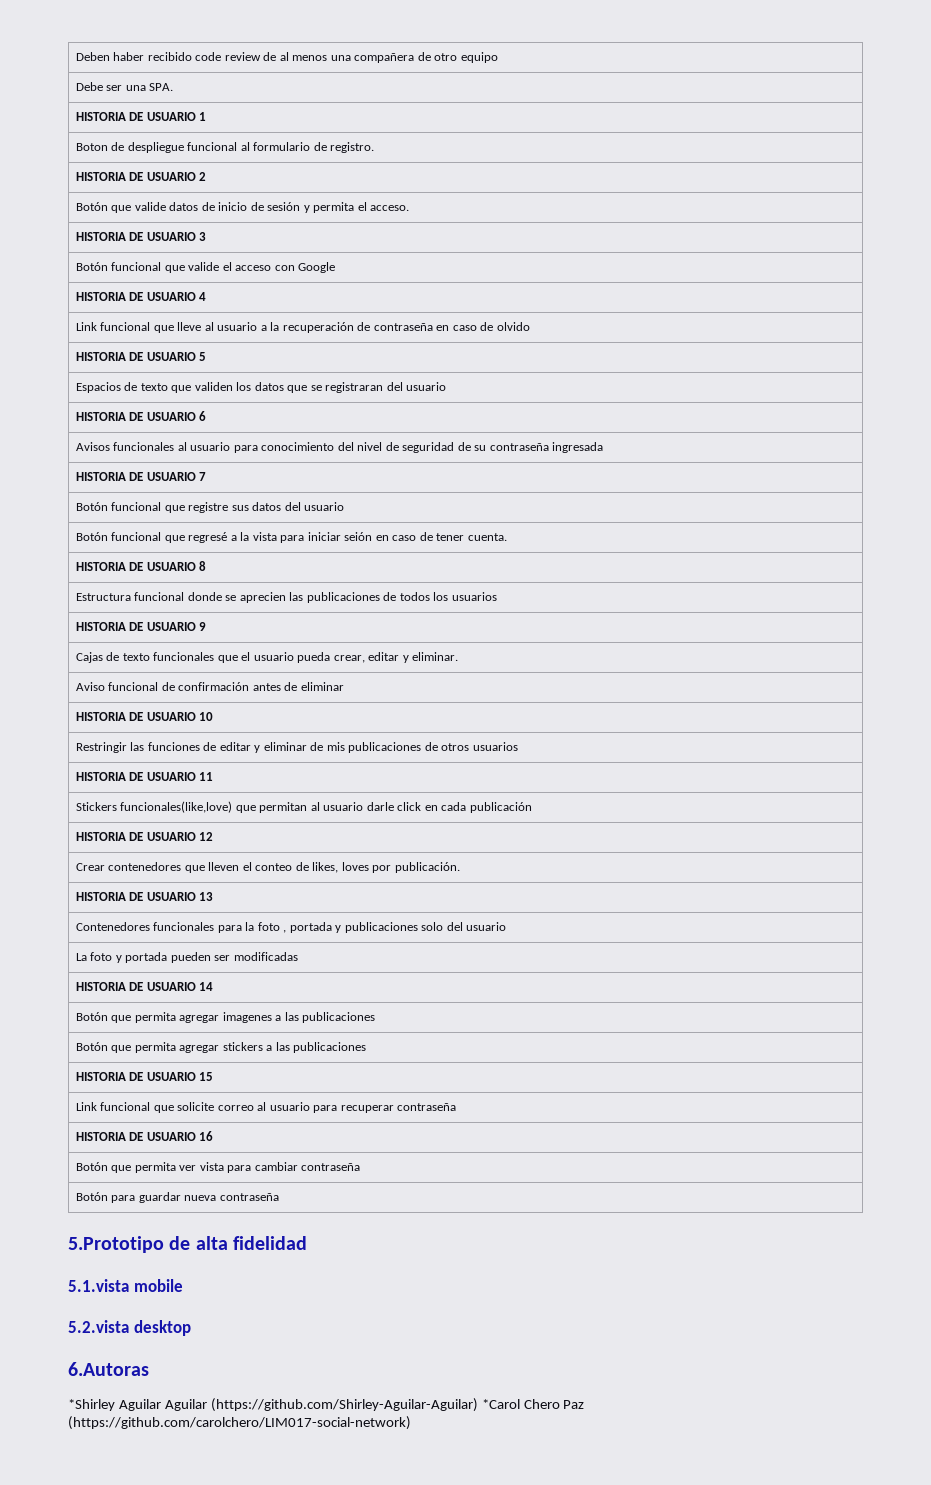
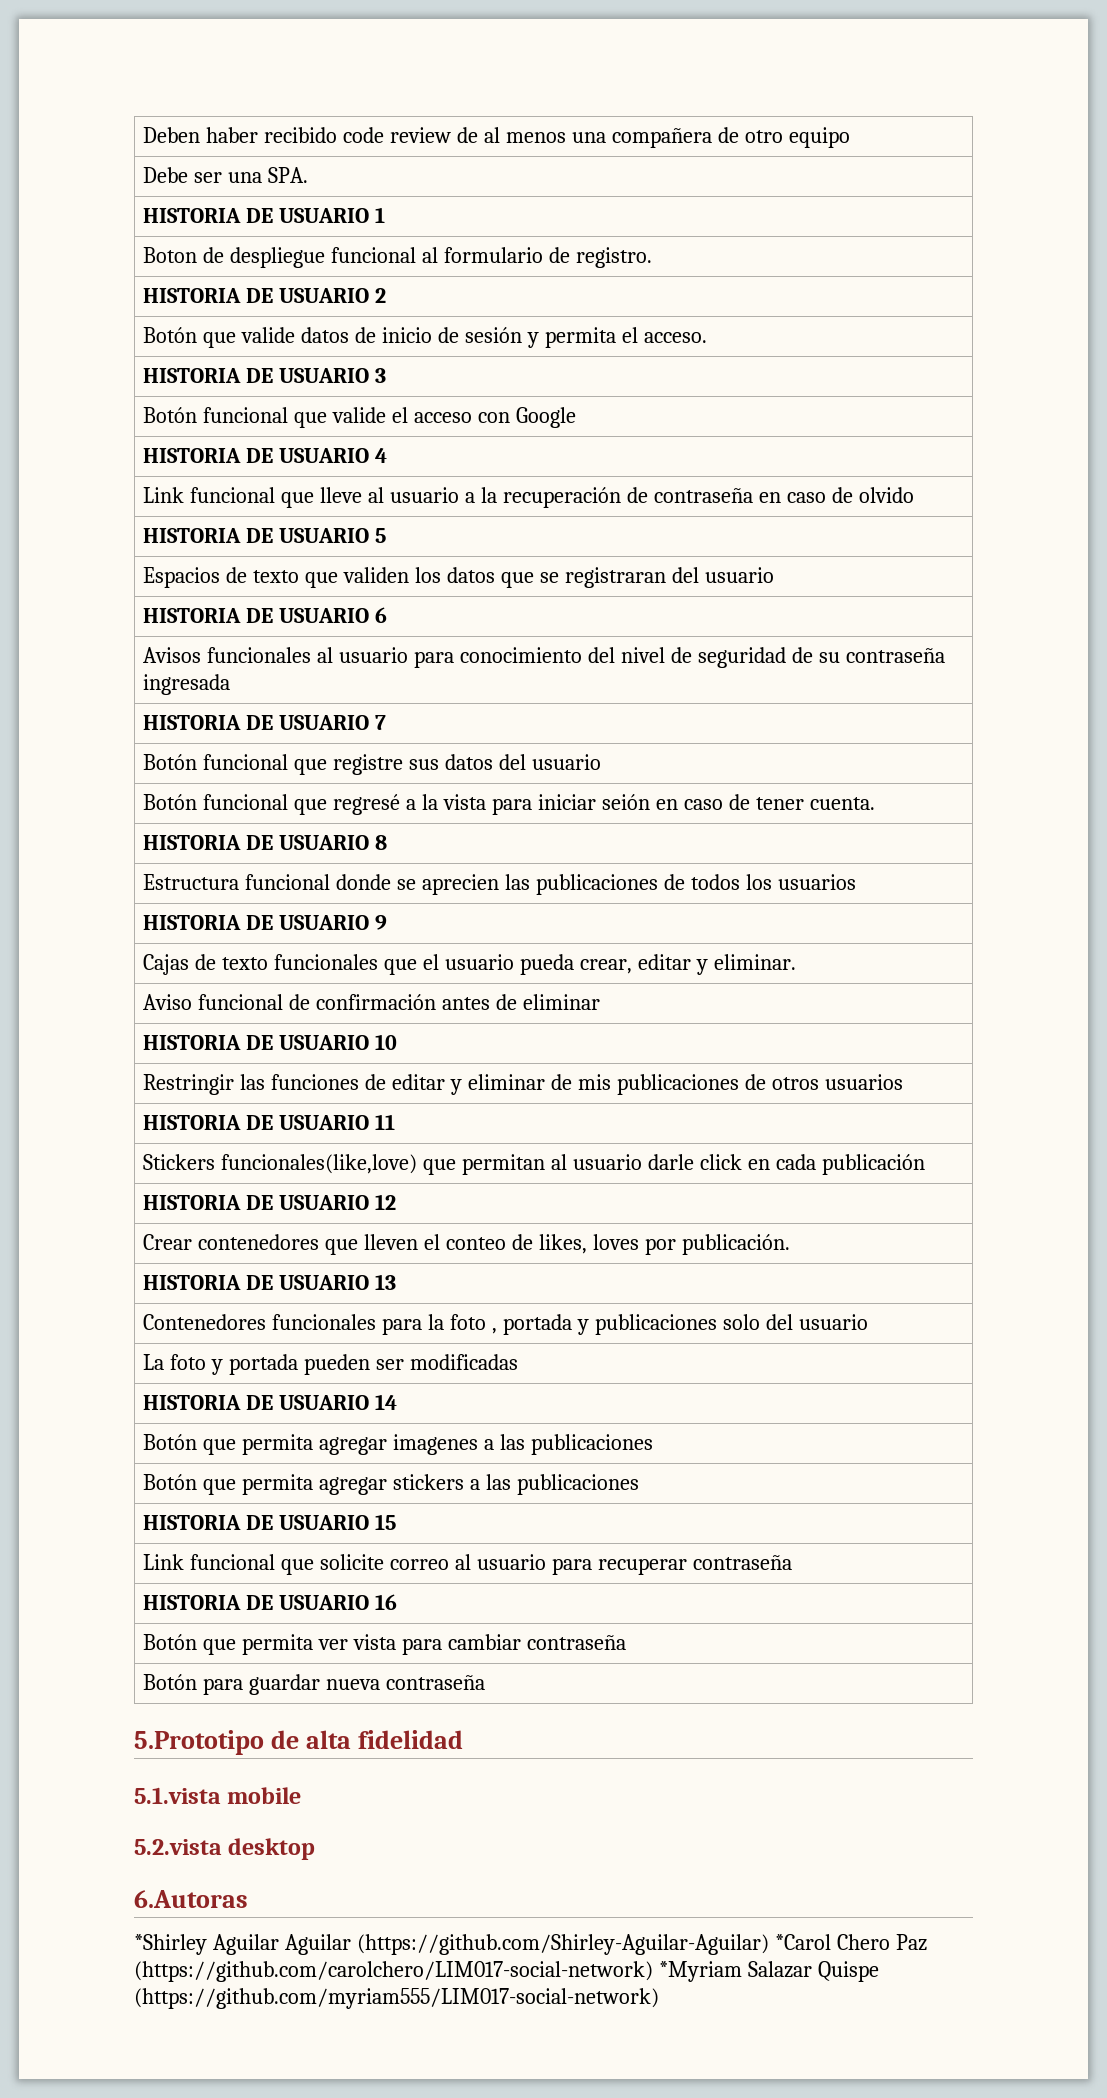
- *Shirley Aguilar Aguilar (https://github.com/Shirley-Aguilar-Aguilar) *Carol Chero Paz (https://github.com/carolchero/LIM017-social-network)
+ *Shirley Aguilar Aguilar (https://github.com/Shirley-Aguilar-Aguilar) *Carol Chero Paz (https://github.com/carolchero/LIM017-social-network) *Myriam Salazar Quispe (https://github.com/myriam555/LIM017-social-network)

